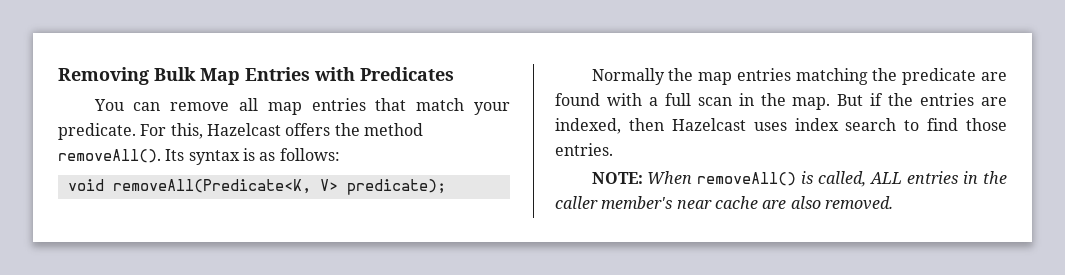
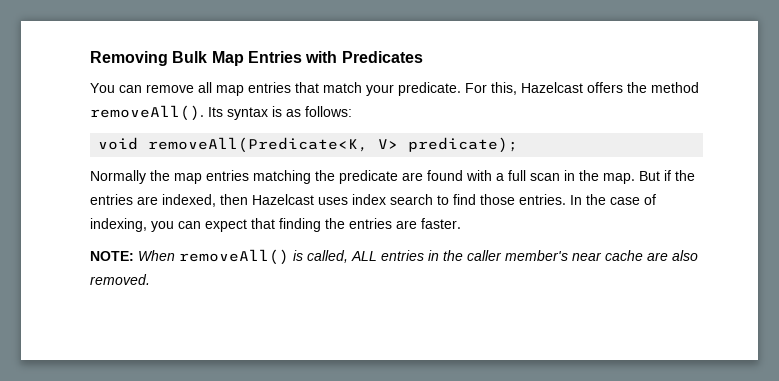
+ In the case of indexing, you can expect that finding the entries are faster.

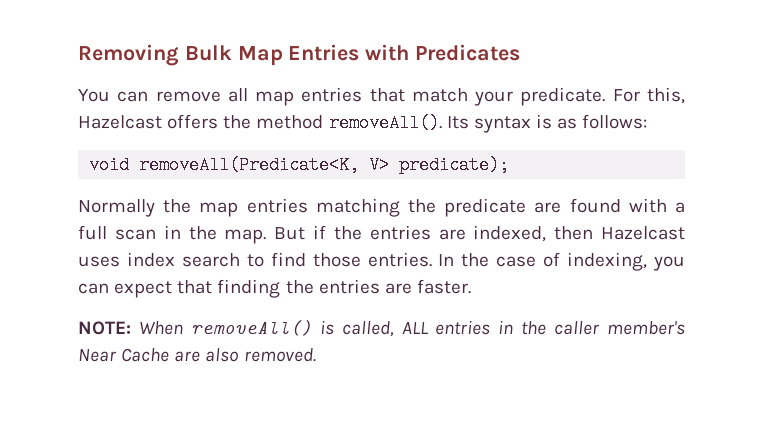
- NOTE: When removeAll() is called, ALL entries in the caller member's near cache are also removed.
+ NOTE: When removeAll() is called, ALL entries in the caller member's Near Cache are also removed.

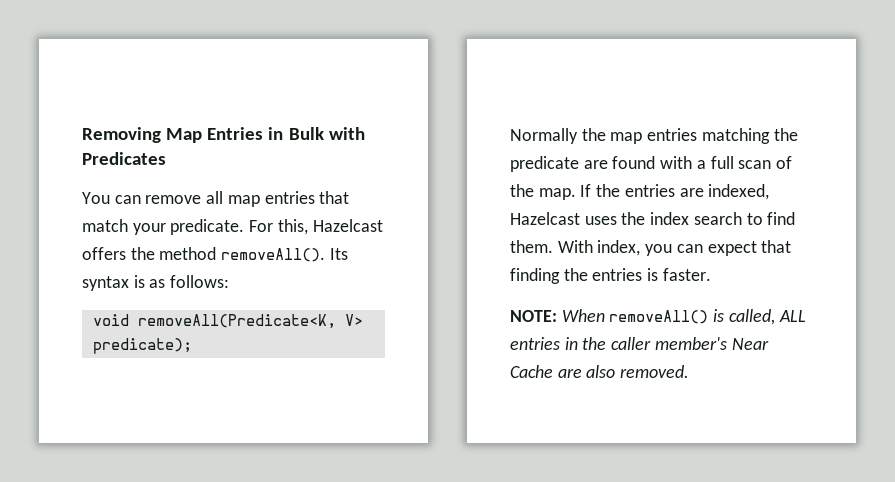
- Removing Bulk Map Entries with Predicates
+ Removing Map Entries in Bulk with Predicates
- Normally the map entries matching the predicate are found with a full scan in the map.
+ Normally the map entries matching the predicate are found with a full scan of the map.
- But if the entries are indexed, then Hazelcast uses index search to find those entries. In the case of indexing, you can expect that finding the entries are faster.
+ If the entries are indexed, Hazelcast uses the index search to find them. With index, you can expect that finding the entries is faster.

